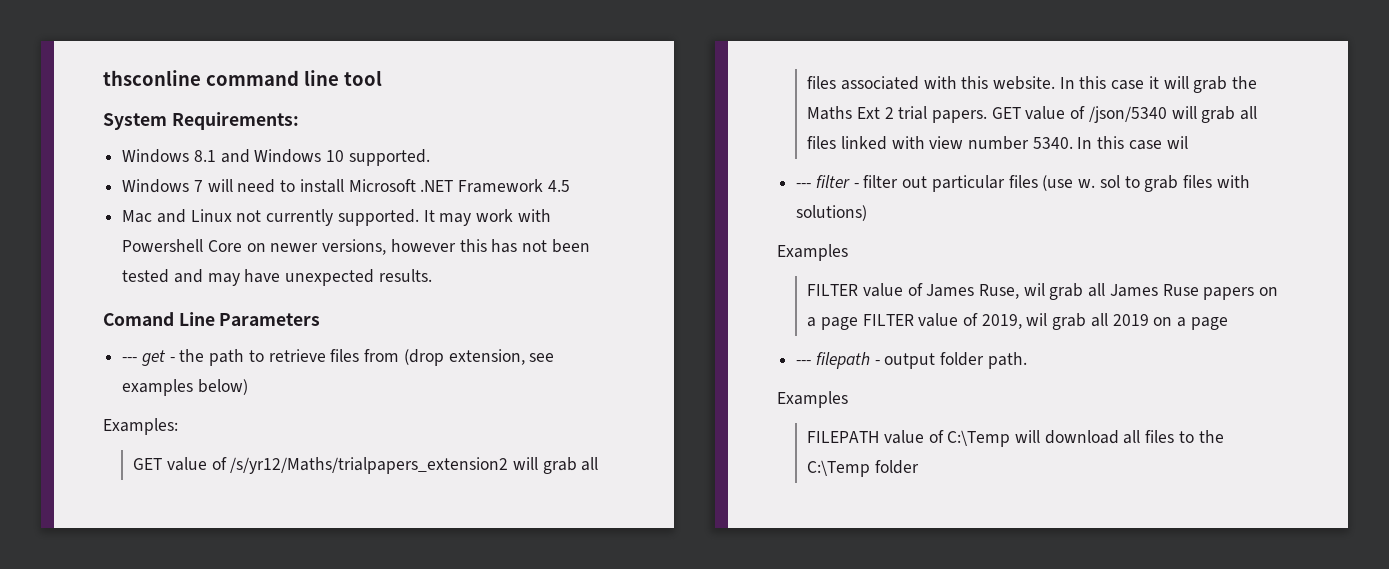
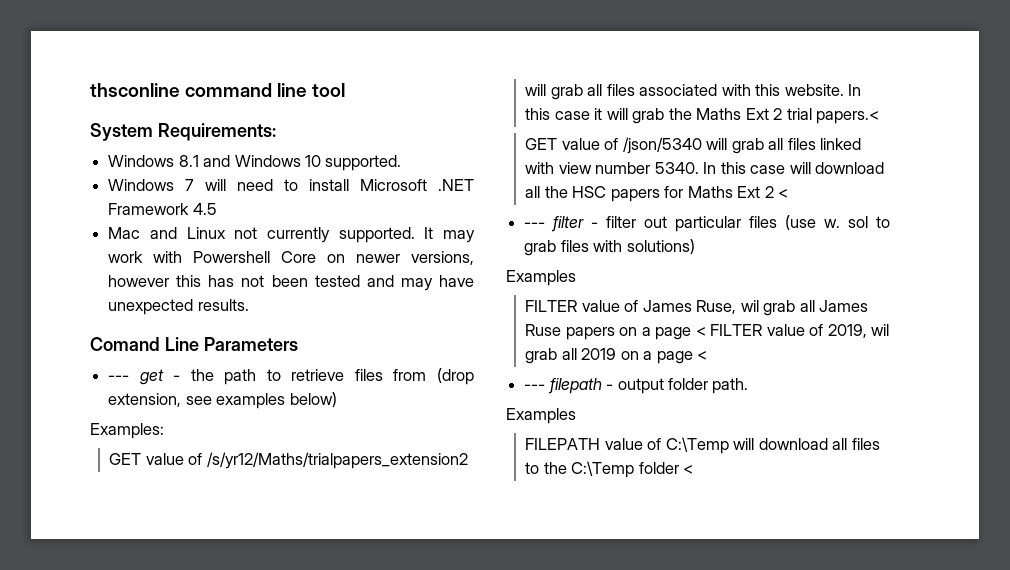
- In this case it will grab the Maths Ext 2 trial papers. GET value of /json/5340 will grab all files linked with view number 5340.
+ In this case it will grab the Maths Ext 2 trial papers.<
+ GET value of /json/5340 will grab all files linked with view number 5340.
- In this case wil
+ In this case will download all the HSC papers for Maths Ext 2 <
- FILTER value of James Ruse, wil grab all James Ruse papers on a page FILTER value of 2019, wil grab all 2019 on a page
+ FILTER value of James Ruse, wil grab all James Ruse papers on a page < FILTER value of 2019, wil grab all 2019 on a page <
- FILEPATH value of C:\Temp will download all files to the C:\Temp folder
+ FILEPATH value of C:\Temp will download all files to the C:\Temp folder <

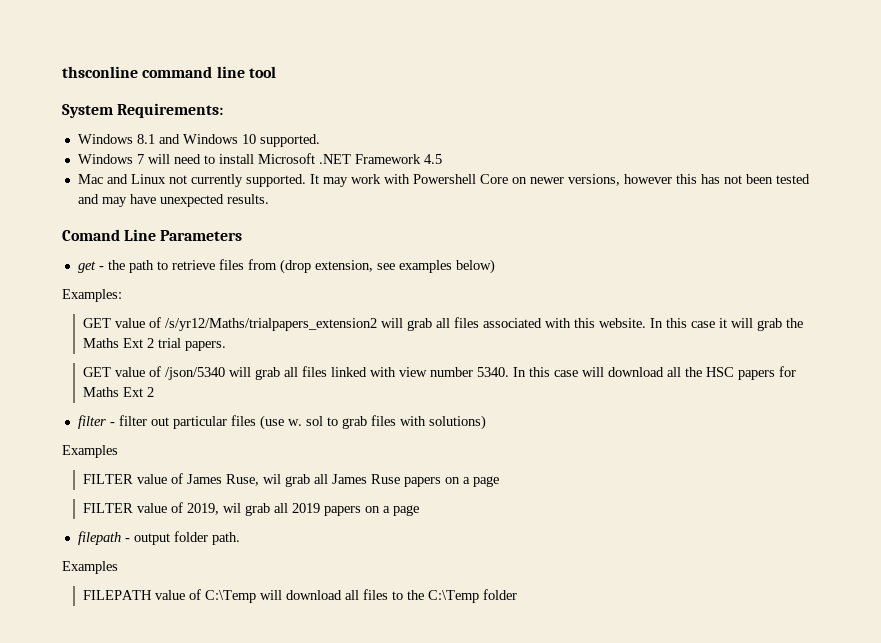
- --- get - the path to retrieve files from (drop extension, see examples below)
+ get - the path to retrieve files from (drop extension, see examples below)
- In this case it will grab the Maths Ext 2 trial papers.<
+ In this case it will grab the Maths Ext 2 trial papers.
- In this case will download all the HSC papers for Maths Ext 2 <
- --- filter - filter out particular files (use w. sol to grab files with solutions)
+ In this case will download all the HSC papers for Maths Ext 2
+ filter - filter out particular files (use w. sol to grab files with solutions)
- FILTER value of James Ruse, wil grab all James Ruse papers on a page < FILTER value of 2019, wil grab all 2019 on a page <
- --- filepath - output folder path.
+ FILTER value of James Ruse, wil grab all James Ruse papers on a page
+ FILTER value of 2019, wil grab all 2019 papers on a page
+ filepath - output folder path.
- FILEPATH value of C:\Temp will download all files to the C:\Temp folder <
+ FILEPATH value of C:\Temp will download all files to the C:\Temp folder

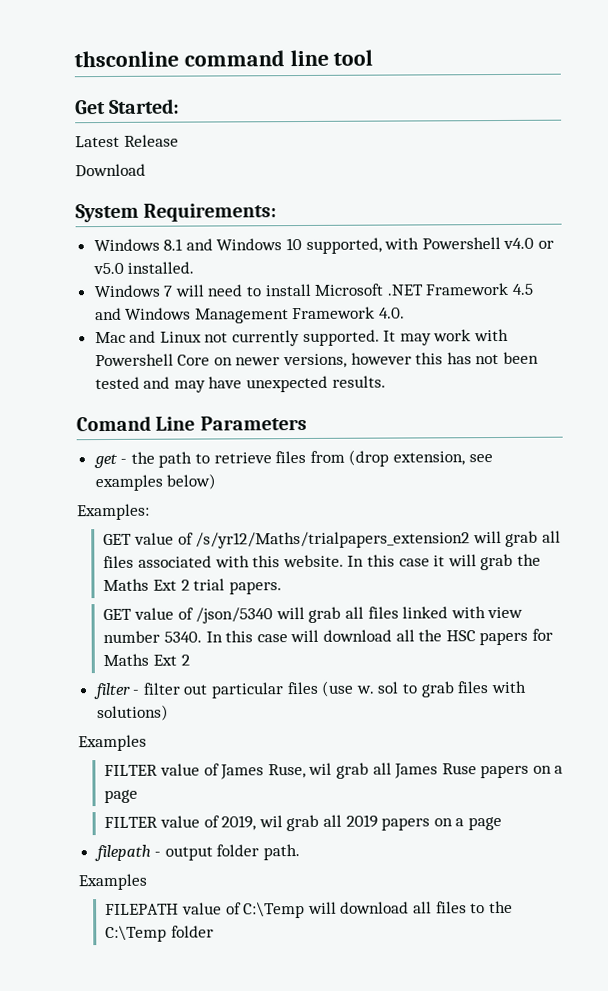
+ Get Started:
+ Latest Release
+ Download
- Windows 8.1 and Windows 10 supported.
+ Windows 8.1 and Windows 10 supported, with Powershell v4.0 or v5.0 installed.
- Windows 7 will need to install Microsoft .NET Framework 4.5
+ Windows 7 will need to install Microsoft .NET Framework 4.5 and Windows Management Framework 4.0.

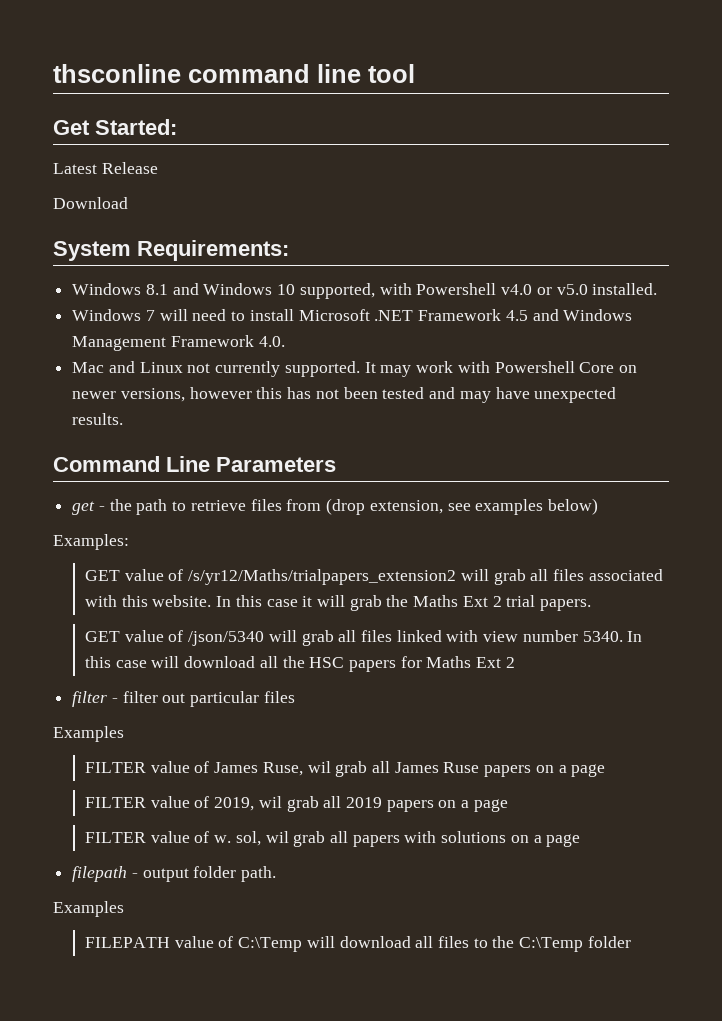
- Comand Line Parameters
+ Command Line Parameters
- filter - filter out particular files (use w. sol to grab files with solutions)
+ filter - filter out particular files
+ FILTER value of w. sol, wil grab all papers with solutions on a page

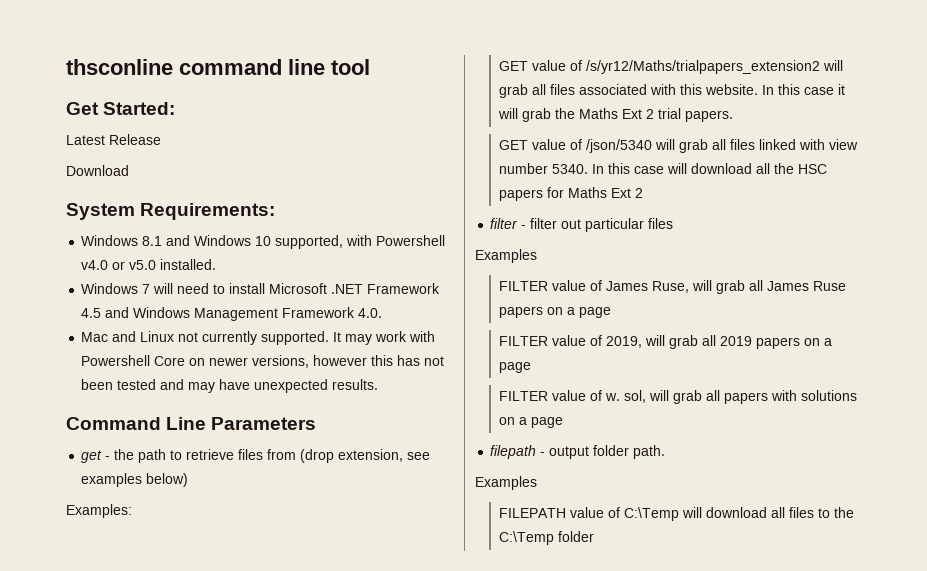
- FILTER value of James Ruse, wil grab all James Ruse papers on a page
+ FILTER value of James Ruse, will grab all James Ruse papers on a page
- FILTER value of 2019, wil grab all 2019 papers on a page
+ FILTER value of 2019, will grab all 2019 papers on a page
- FILTER value of w. sol, wil grab all papers with solutions on a page
+ FILTER value of w. sol, will grab all papers with solutions on a page

